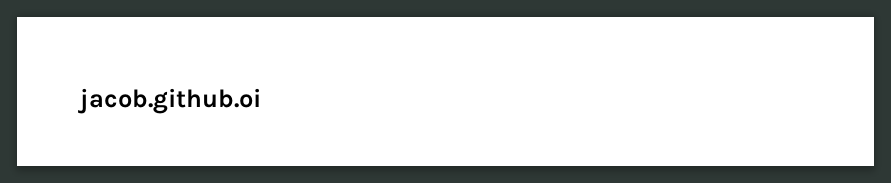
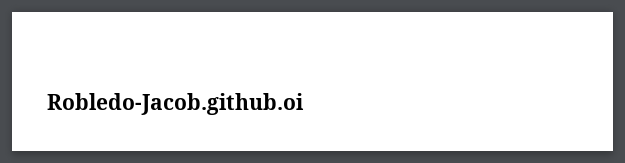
- jacob.github.oi
+ Robledo-Jacob.github.oi

